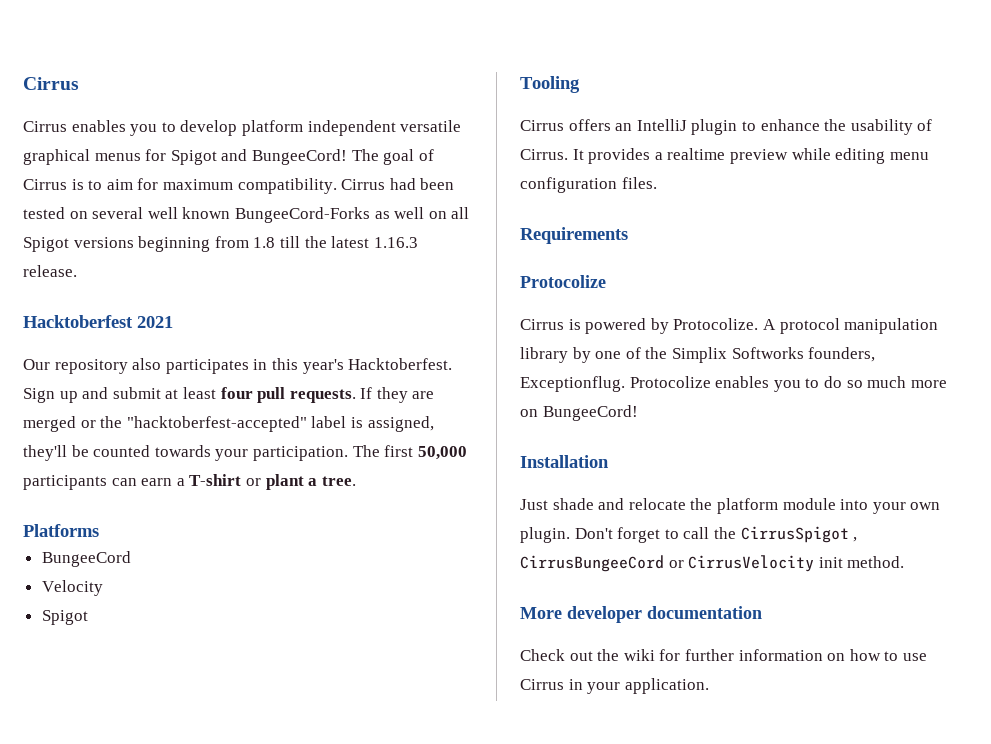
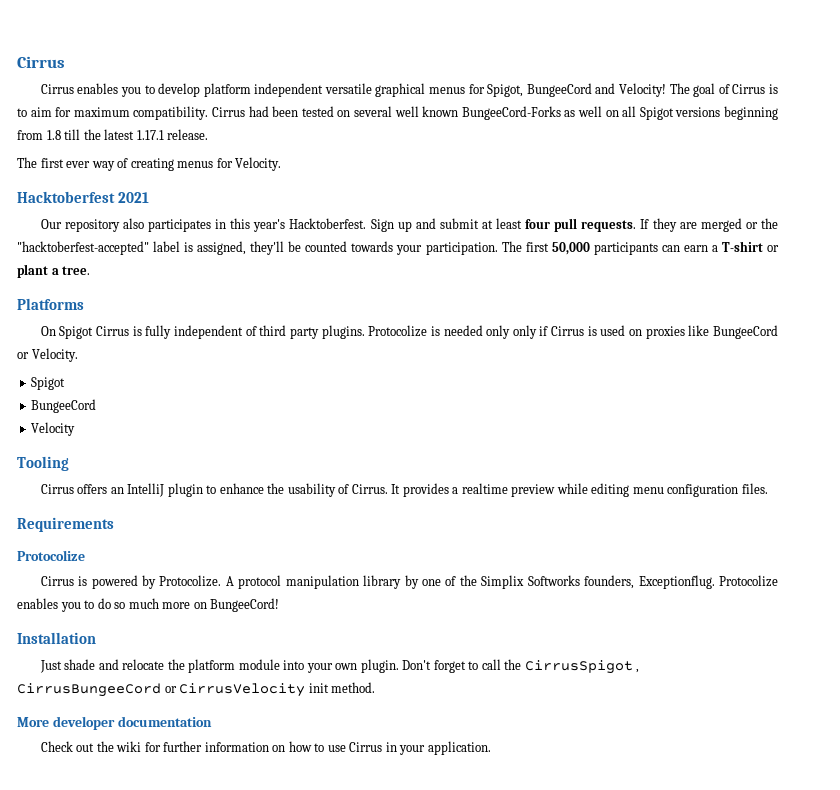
- Cirrus enables you to develop platform independent versatile graphical menus for Spigot and BungeeCord!
+ Cirrus enables you to develop platform independent versatile graphical menus for Spigot, BungeeCord and Velocity!
- Cirrus had been tested on several well known BungeeCord-Forks as well on all Spigot versions beginning from 1.8 till the latest 1.16.3 release.
+ Cirrus had been tested on several well known BungeeCord-Forks as well on all Spigot versions beginning from 1.8 till the latest 1.17.1 release.
+ The first ever way of creating menus for Velocity.
+ On Spigot Cirrus is fully independent of third party plugins. Protocolize is needed only only if Cirrus is used on proxies like BungeeCord or Velocity.
+ Spigot
  Velocity
- Spigot

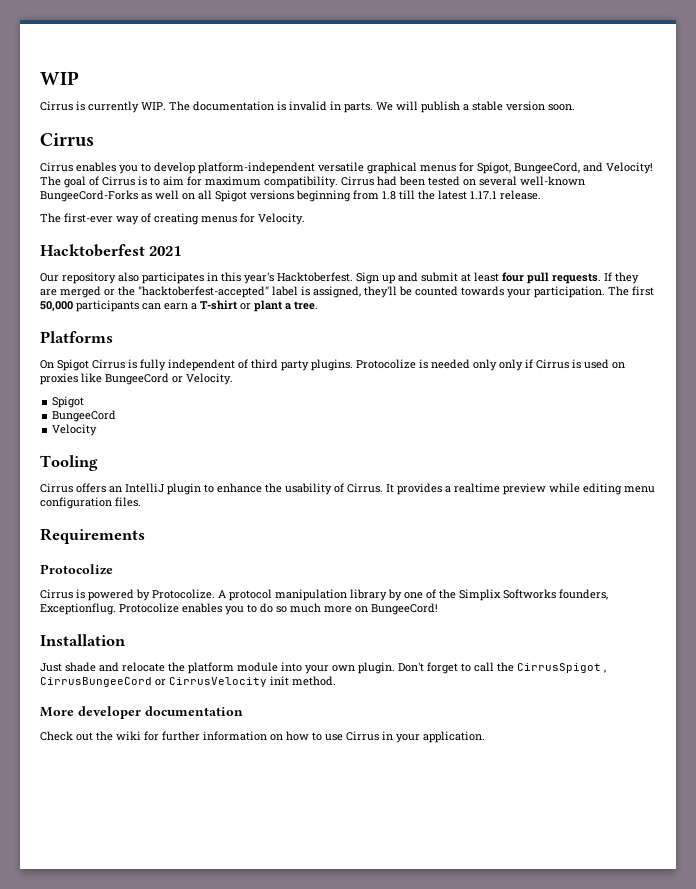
+ WIP
+ Cirrus is currently WIP. The documentation is invalid in parts. We will publish a stable version soon.
- Cirrus enables you to develop platform independent versatile graphical menus for Spigot, BungeeCord and Velocity!
+ Cirrus enables you to develop platform-independent versatile graphical menus for Spigot, BungeeCord, and Velocity!
- Cirrus had been tested on several well known BungeeCord-Forks as well on all Spigot versions beginning from 1.8 till the latest 1.17.1 release.
+ Cirrus had been tested on several well-known BungeeCord-Forks as well on all Spigot versions beginning from 1.8 till the latest 1.17.1 release.
- The first ever way of creating menus for Velocity.
+ The first-ever way of creating menus for Velocity.

